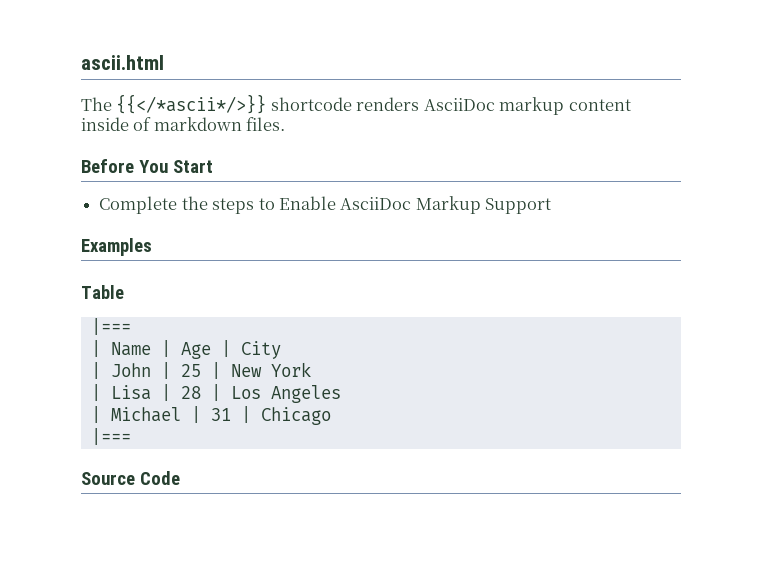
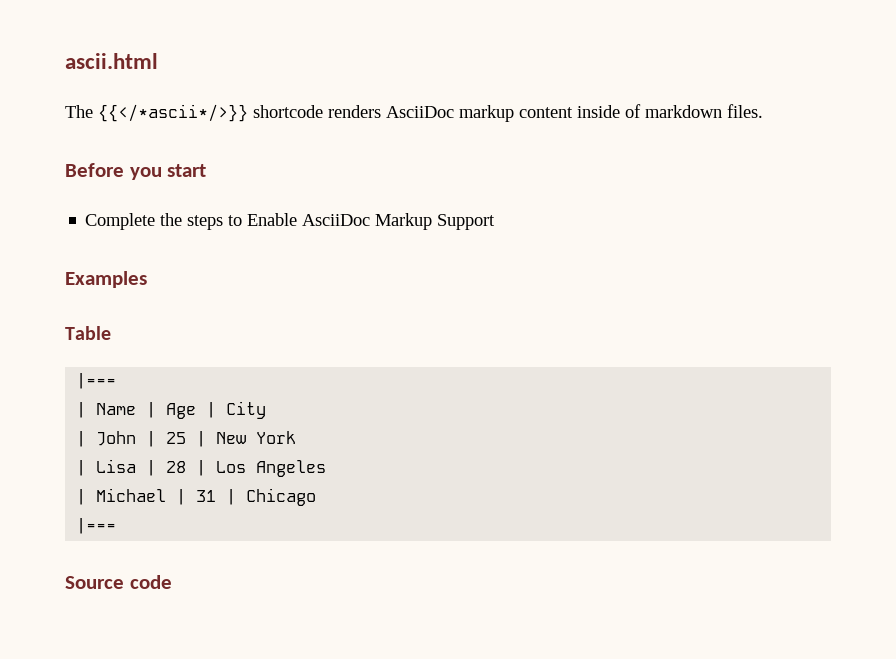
- Before You Start
+ Before you start
- Source Code
+ Source code

